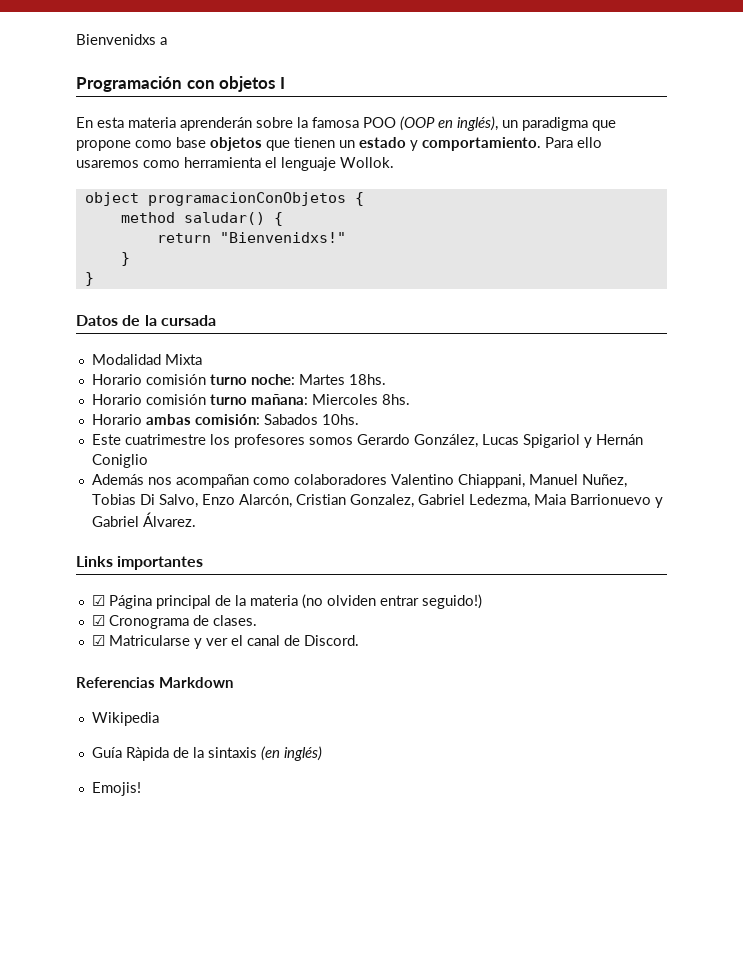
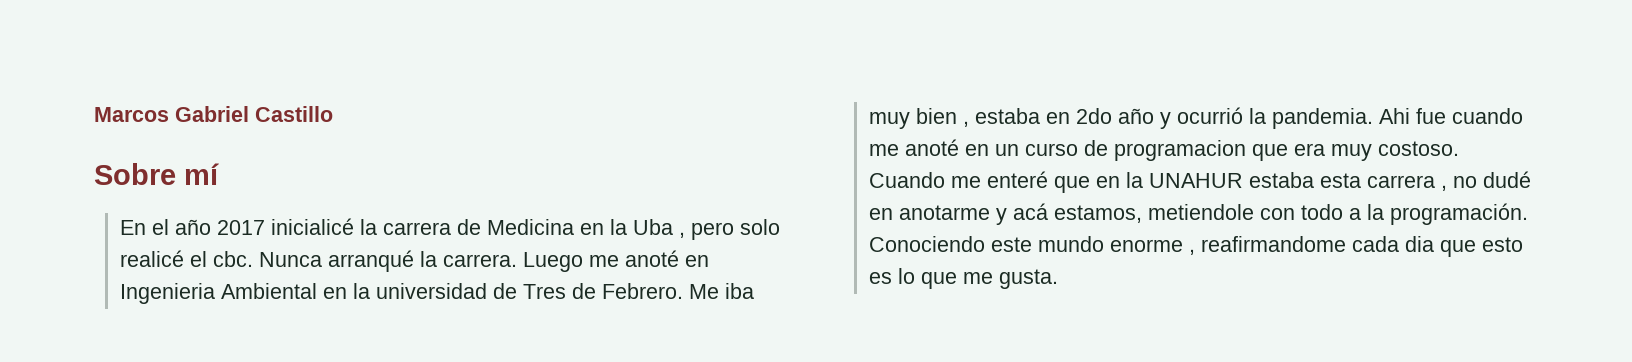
- Bienvenidxs a
- Programación con objetos I
- En esta materia aprenderán sobre la famosa POO (OOP en inglés), un paradigma que propone como base objetos que tienen un estado y comportamiento. Para ello usaremos como herramienta el lenguaje Wollok.
- object programacionConObjetos {
- method saludar() {
- return "Bienvenidxs!"
- }
- }
- Datos de la cursada
- Modalidad Mixta
- Horario comisión turno noche: Martes 18hs.
- Horario comisión turno mañana: Miercoles 8hs.
- Horario ambas comisión: Sabados 10hs.
- Este cuatrimestre los profesores somos Gerardo González, Lucas Spigariol y Hernán Coniglio
- Además nos acompañan como colaboradores Valentino Chiappani, Manuel Nuñez, Tobias Di Salvo, Enzo Alarcón, Cristian Gonzalez, Gabriel Ledezma, Maia Barrionuevo y Gabriel Álvarez.
- Links importantes
- ☑ Página principal de la materia (no olviden entrar seguido!)
- ☑ Cronograma de clases.
- ☑ Matricularse y ver el canal de Discord.
- Referencias Markdown
- Wikipedia
- Guía Ràpida de la sintaxis (en inglés)
- Emojis!
+ Marcos Gabriel Castillo
+ Sobre mí
+ En el año 2017 inicialicé la carrera de Medicina en la Uba , pero solo realicé el cbc. Nunca arranqué la carrera. Luego me anoté en Ingenieria Ambiental en la universidad de Tres de Febrero. Me iba muy bien , estaba en 2do año y ocurrió la pandemia. Ahi fue cuando me anoté en un curso de programacion que era muy costoso. Cuando me enteré que en la UNAHUR estaba esta carrera , no dudé en anotarme y acá estamos, metiendole con todo a la programación. Conociendo este mundo enorme , reafirmandome cada dia que esto es lo que me gusta.

